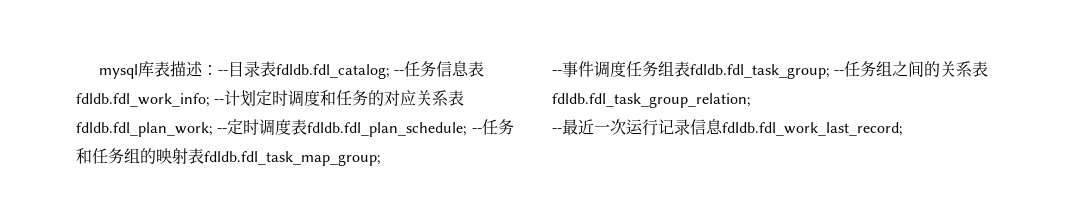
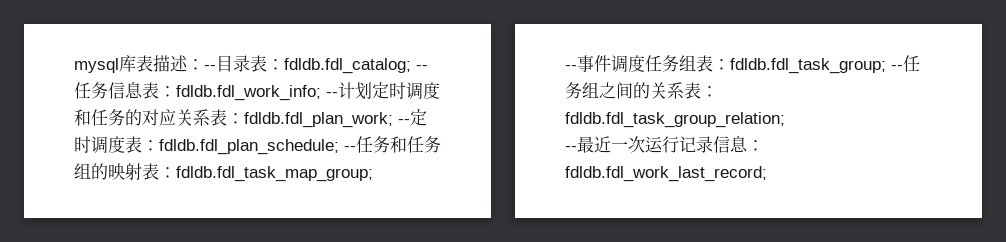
- mysql库表描述：--目录表fdldb.fdl_catalog; --任务信息表fdldb.fdl_work_info; --计划定时调度和任务的对应关系表fdldb.fdl_plan_work; --定时调度表fdldb.fdl_plan_schedule; --任务和任务组的映射表fdldb.fdl_task_map_group;
+ mysql库表描述：--目录表：fdldb.fdl_catalog; --任务信息表：fdldb.fdl_work_info; --计划定时调度和任务的对应关系表：fdldb.fdl_plan_work; --定时调度表：fdldb.fdl_plan_schedule; --任务和任务组的映射表：fdldb.fdl_task_map_group;
- --事件调度任务组表fdldb.fdl_task_group; --任务组之间的关系表fdldb.fdl_task_group_relation;
+ --事件调度任务组表：fdldb.fdl_task_group; --任务组之间的关系表：fdldb.fdl_task_group_relation;
- --最近一次运行记录信息fdldb.fdl_work_last_record;
+ --最近一次运行记录信息：fdldb.fdl_work_last_record;

